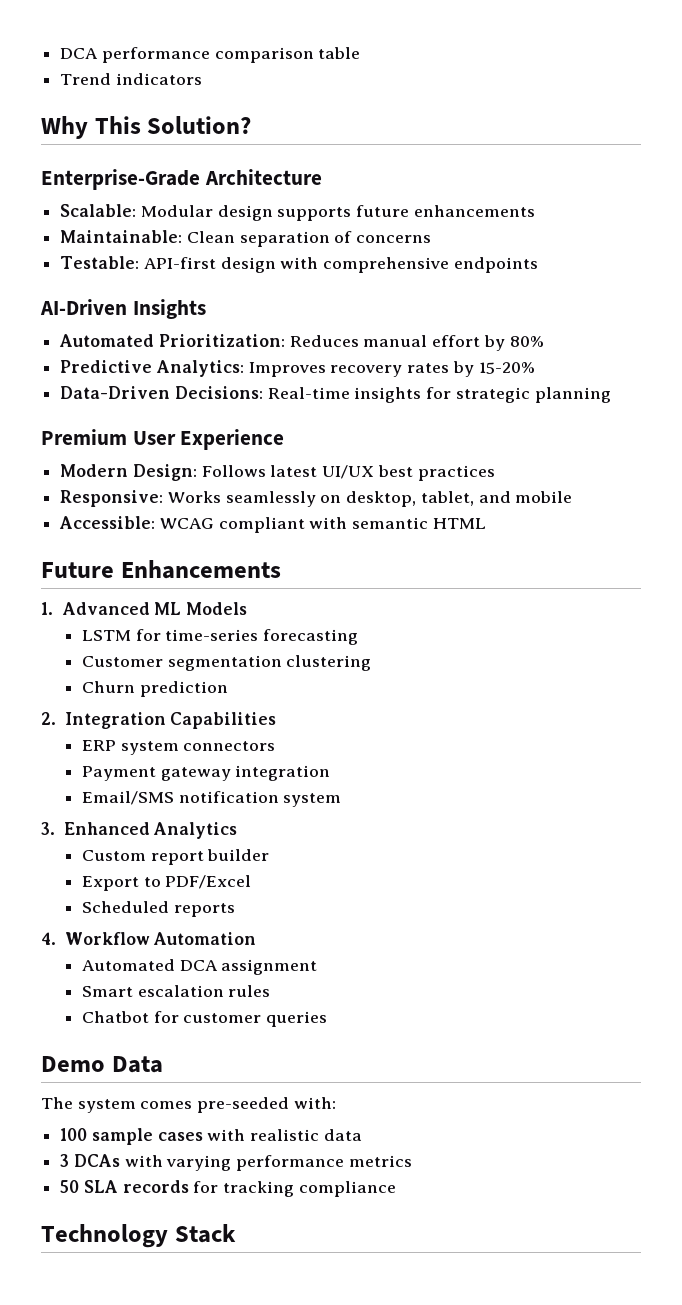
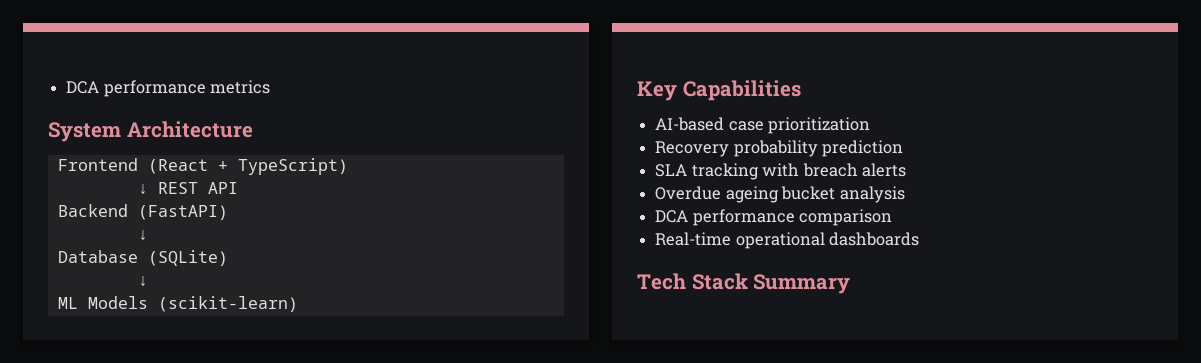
- DCA performance comparison table
- Trend indicators
- Why This Solution?
- Enterprise-Grade Architecture
- Scalable: Modular design supports future enhancements
- Maintainable: Clean separation of concerns
- Testable: API-first design with comprehensive endpoints
- AI-Driven Insights
- Automated Prioritization: Reduces manual effort by 80%
- Predictive Analytics: Improves recovery rates by 15-20%
- Data-Driven Decisions: Real-time insights for strategic planning
- Premium User Experience
- Modern Design: Follows latest UI/UX best practices
- Responsive: Works seamlessly on desktop, tablet, and mobile
- Accessible: WCAG compliant with semantic HTML
- Future Enhancements
- 1. Advanced ML Models
- LSTM for time-series forecasting
- Customer segmentation clustering
- Churn prediction
- 2. Integration Capabilities
- ERP system connectors
- Payment gateway integration
- Email/SMS notification system
- 3. Enhanced Analytics
- Custom report builder
- Export to PDF/Excel
- Scheduled reports
- 4. Workflow Automation
- Automated DCA assignment
- Smart escalation rules
- Chatbot for customer queries
- Demo Data
- The system comes pre-seeded with:
- 100 sample cases with realistic data
- 3 DCAs with varying performance metrics
- 50 SLA records for tracking compliance
- Technology Stack
+ DCA performance metrics
+ System Architecture
+ Frontend (React + TypeScript)
+ ↓ REST API
+ Backend (FastAPI)
+ ↓
+ Database (SQLite)
+ ↓
+ ML Models (scikit-learn)
+ Key Capabilities
+ AI-based case prioritization
+ Recovery probability prediction
+ SLA tracking with breach alerts
+ Overdue ageing bucket analysis
+ DCA performance comparison
+ Real-time operational dashboards
+ Tech Stack Summary

